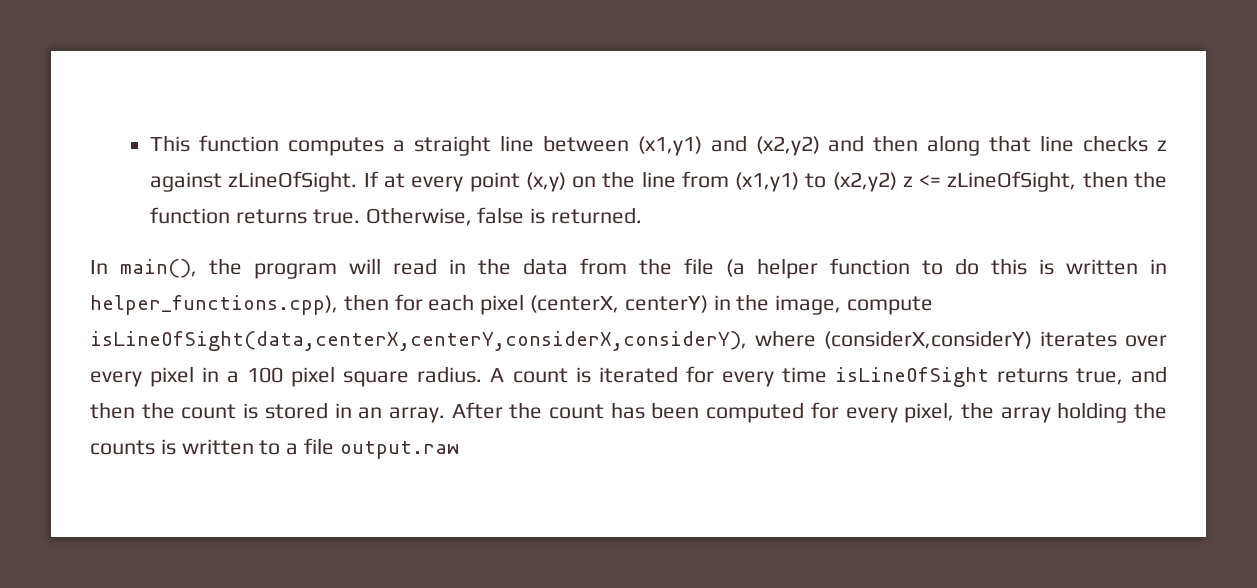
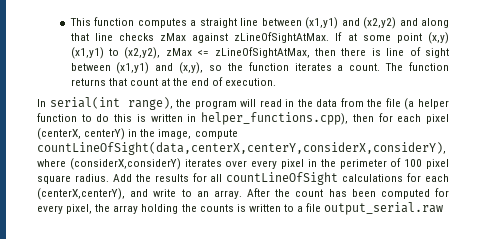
- This function computes a straight line between (x1,y1) and (x2,y2) and then along that line checks z against zLineOfSight.
+ This function computes a straight line between (x1,y1) and (x2,y2) and along that line checks zMax against zLineOfSightAtMax.
- If at every point (x,y) on the line from (x1,y1) to (x2,y2) z <= zLineOfSight, then the function returns true. Otherwise, false is returned.
+ If at some point (x,y) (x1,y1) to (x2,y2), zMax <= zLineOfSightAtMax, then there is line of sight between (x1,y1) and (x,y), so the function iterates a count. The function returns that count at the end of execution.
- In main(), the program will read in the data from the file (a helper function to do this is written in helper_functions.cpp), then for each pixel (centerX, centerY) in the image, compute isLineOfSight(data,centerX,centerY,considerX,considerY), where (considerX,considerY) iterates over every pixel in a 100 pixel square radius.
+ In serial(int range), the program will read in the data from the file (a helper function to do this is written in helper_functions.cpp), then for each pixel (centerX, centerY) in the image, compute countLineOfSight(data,centerX,centerY,considerX,considerY), where (considerX,considerY) iterates over every pixel in the perimeter of 100 pixel square radius.
- A count is iterated for every time isLineOfSight returns true, and then the count is stored in an array.
+ Add the results for all countLineOfSight calculations for each (centerX,centerY), and write to an array.
- After the count has been computed for every pixel, the array holding the counts is written to a file output.raw
+ After the count has been computed for every pixel, the array holding the counts is written to a file output_serial.raw

